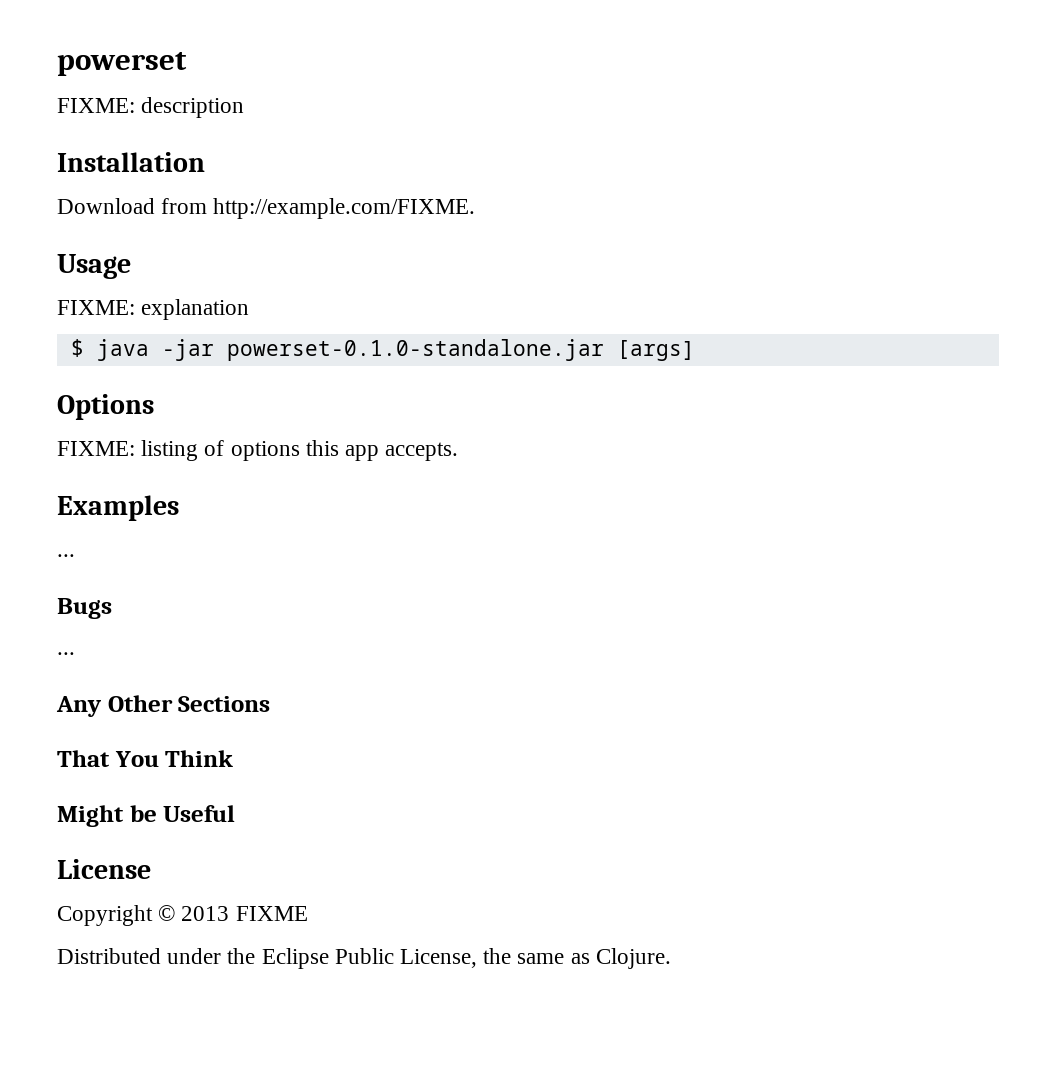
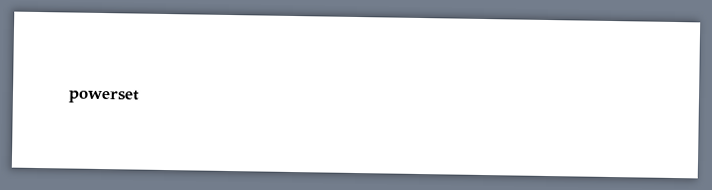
- FIXME: description
- Installation
- Download from http://example.com/FIXME.
- Usage
- FIXME: explanation
- $ java -jar powerset-0.1.0-standalone.jar [args]
- Options
- FIXME: listing of options this app accepts.
- Examples
- ...
- Bugs
- ...
- Any Other Sections
- That You Think
- Might be Useful
- License
- Copyright © 2013 FIXME
- Distributed under the Eclipse Public License, the same as Clojure.

